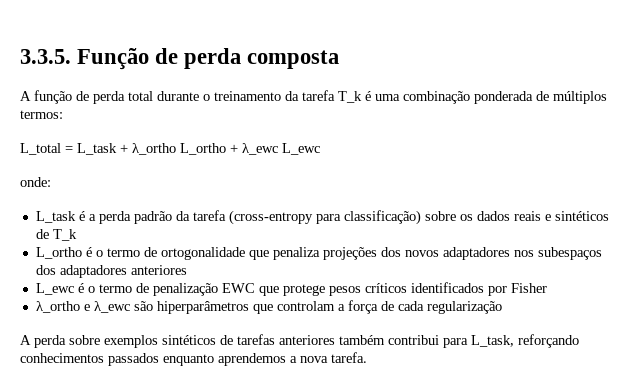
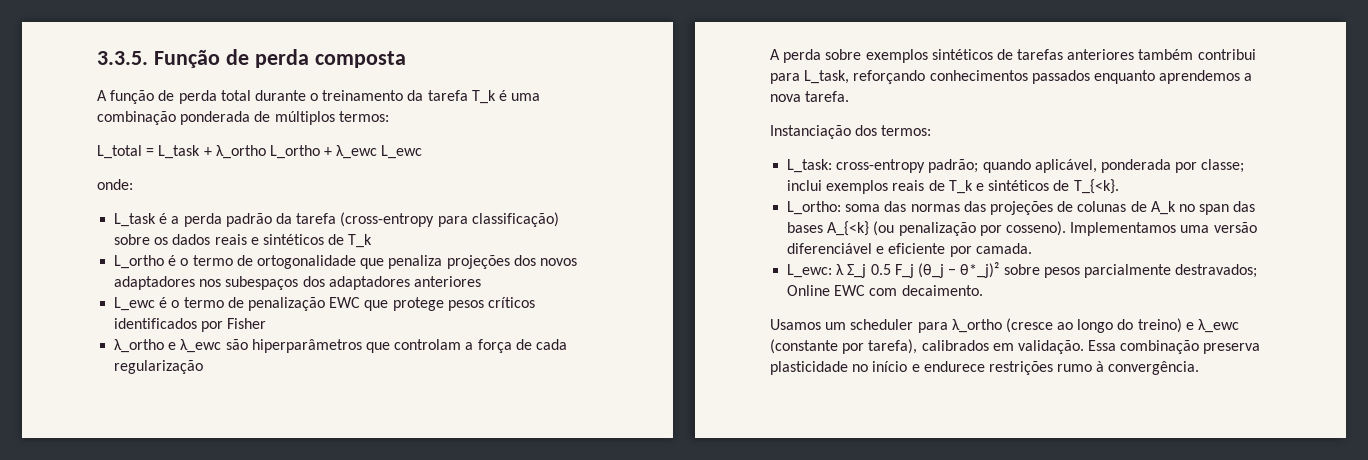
+ Instanciação dos termos:
+ L_task: cross-entropy padrão; quando aplicável, ponderada por classe; inclui exemplos reais de T_k e sintéticos de T_{<k}.
+ L_ortho: soma das normas das projeções de colunas de A_k no span das bases A_{<k} (ou penalização por cosseno). Implementamos uma versão diferenciável e eficiente por camada.
+ L_ewc: λ Σ_j 0.5 F_j (θ_j − θ*_j)² sobre pesos parcialmente destravados; Online EWC com decaimento.
+ Usamos um scheduler para λ_ortho (cresce ao longo do treino) e λ_ewc (constante por tarefa), calibrados em validação. Essa combinação preserva plasticidade no início e endurece restrições rumo à convergência.

